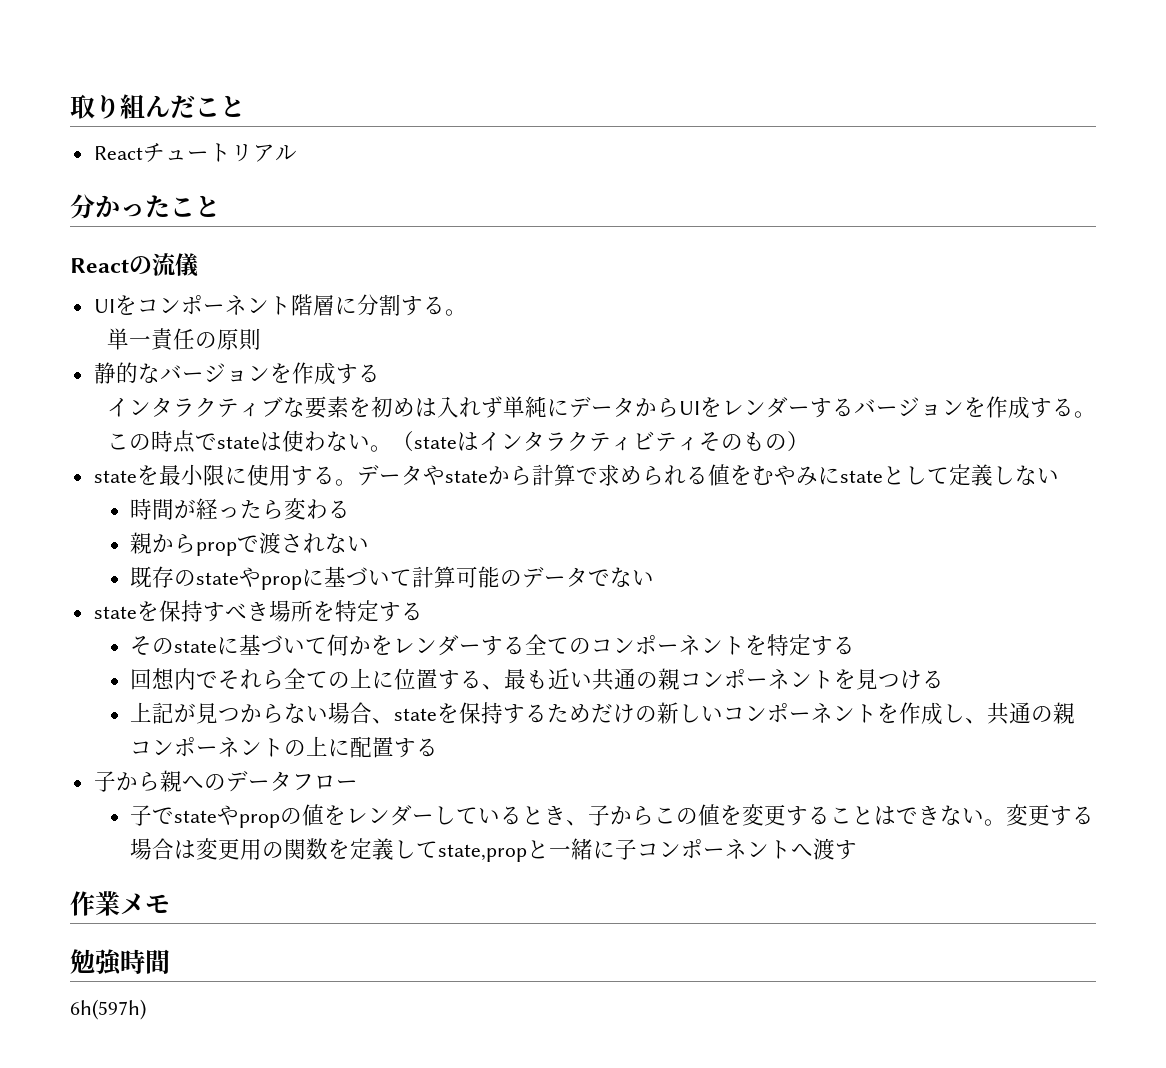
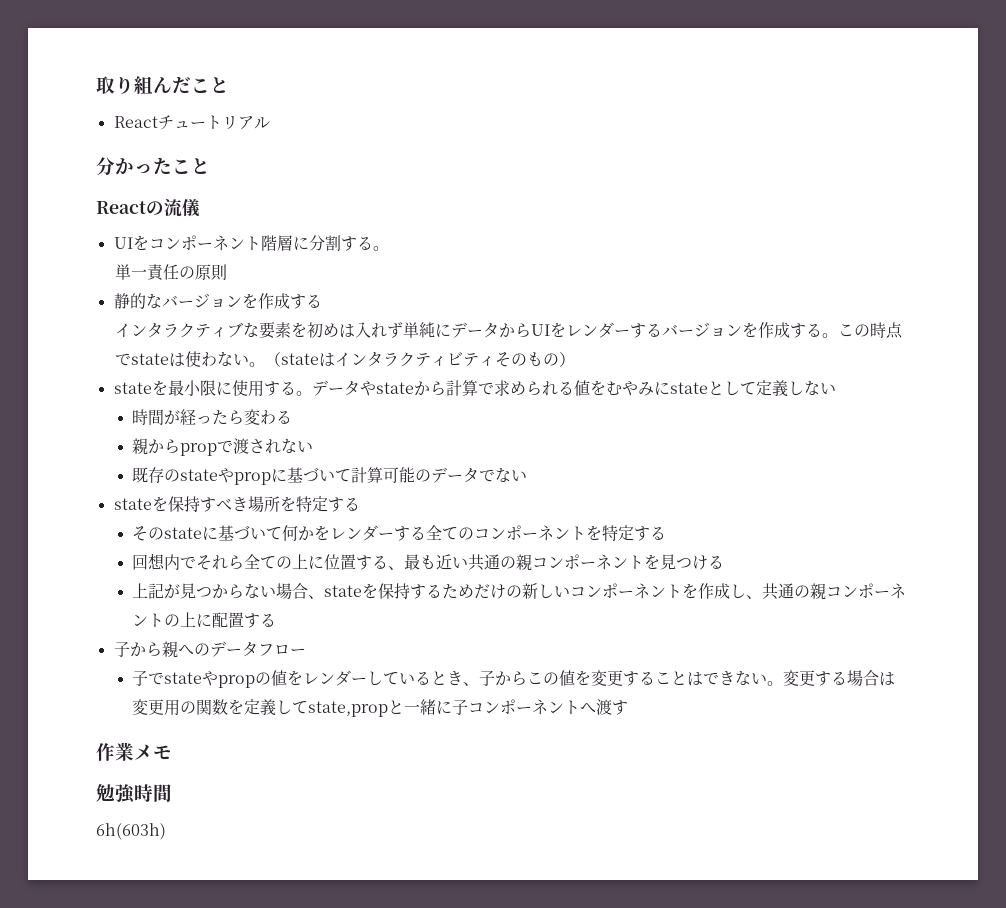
- 6h(597h)
+ 6h(603h)

